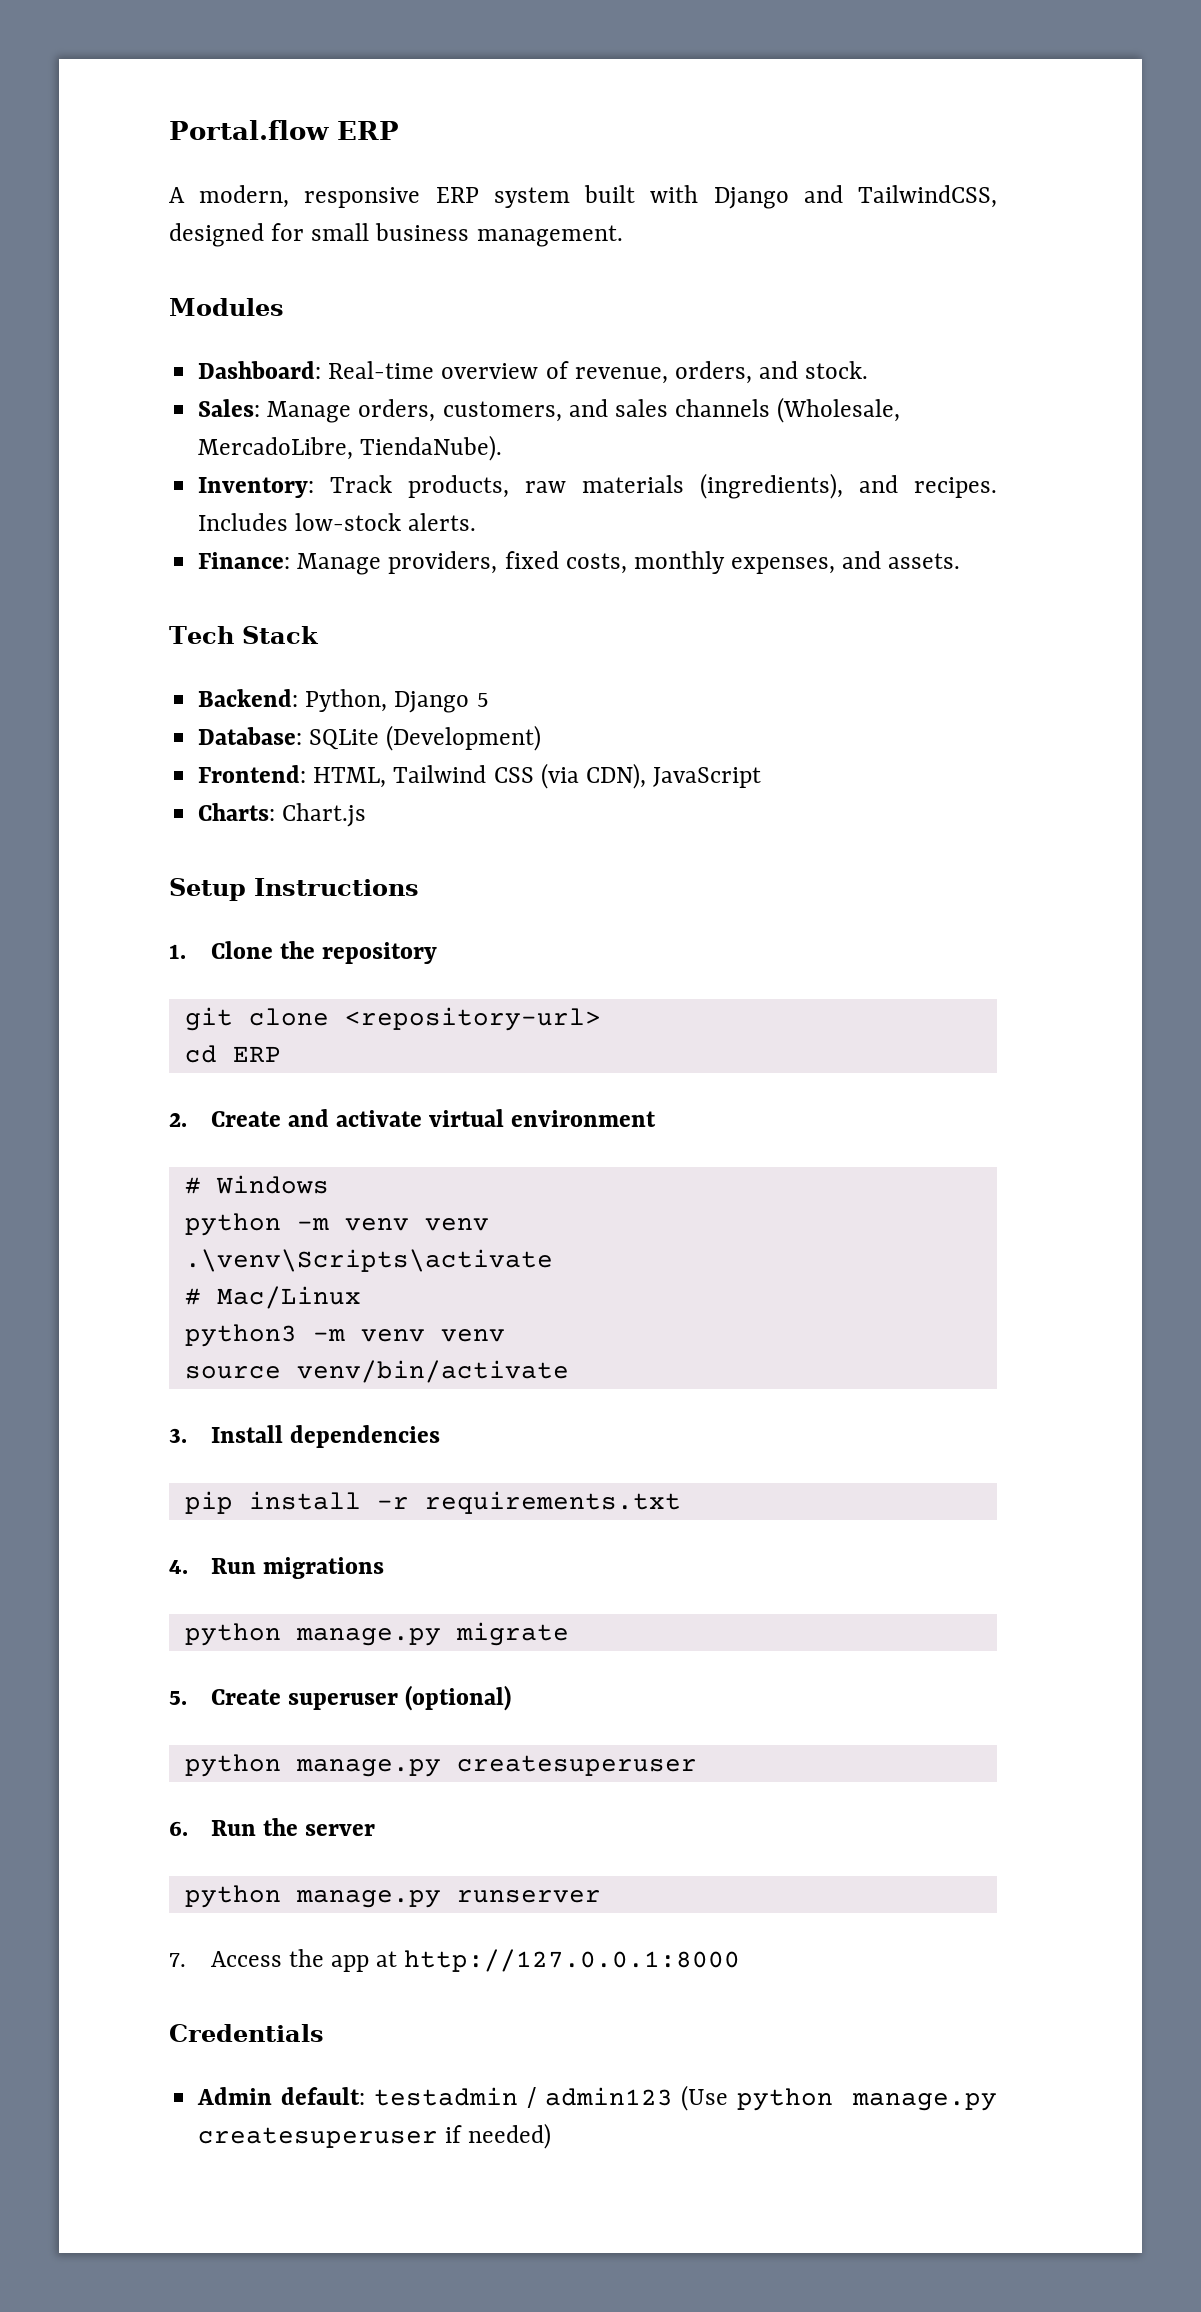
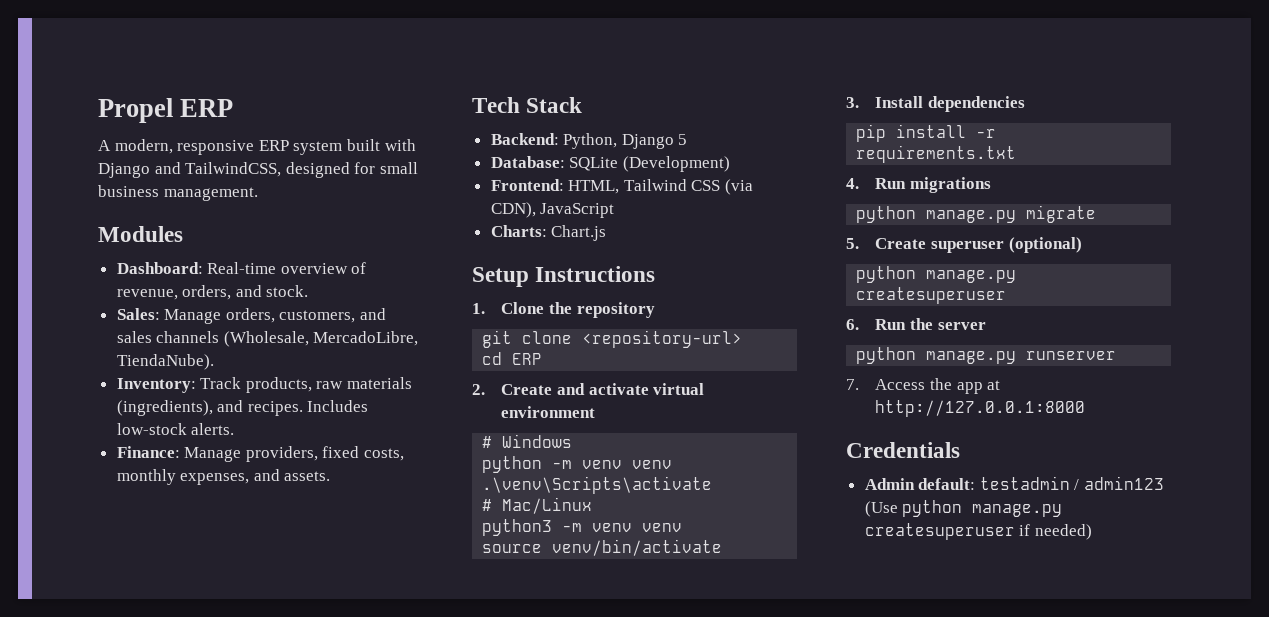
- Portal.flow ERP
+ Propel ERP

